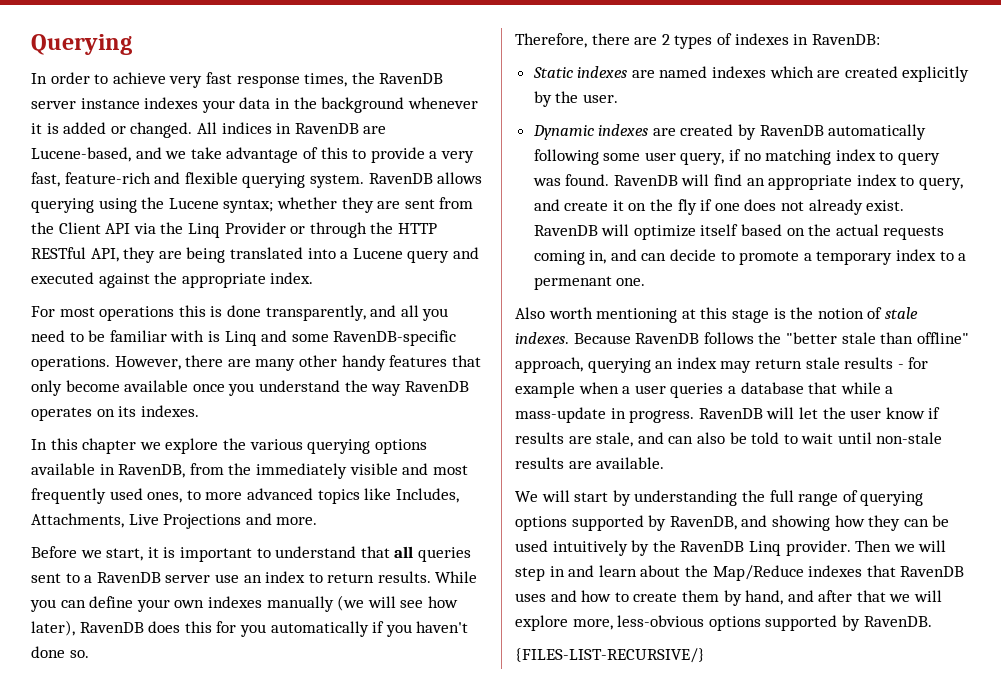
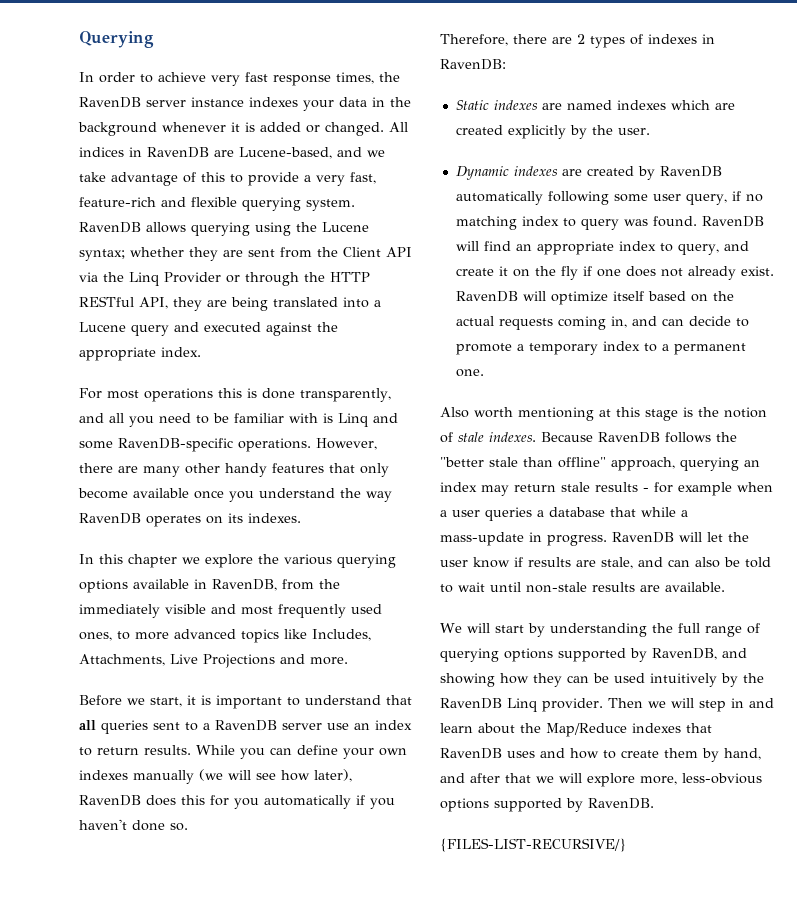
- RavenDB will optimize itself based on the actual requests coming in, and can decide to promote a temporary index to a permenant one.
+ RavenDB will optimize itself based on the actual requests coming in, and can decide to promote a temporary index to a permanent one.

